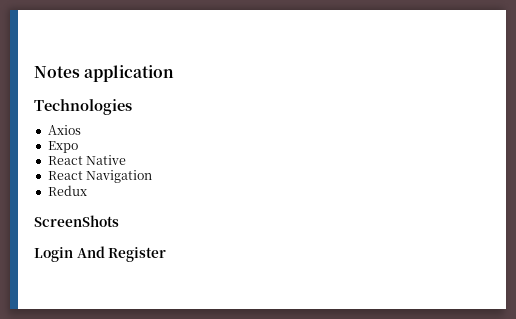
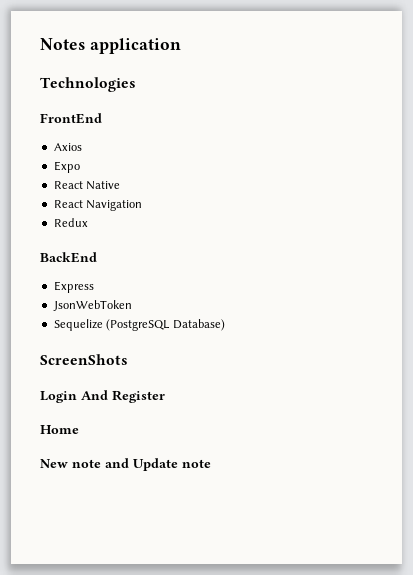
+ FrontEnd
+ BackEnd
+ Express
+ JsonWebToken
+ Sequelize (PostgreSQL Database)
  ScreenShots
  Login And Register
+ Home
+ New note and Update note

